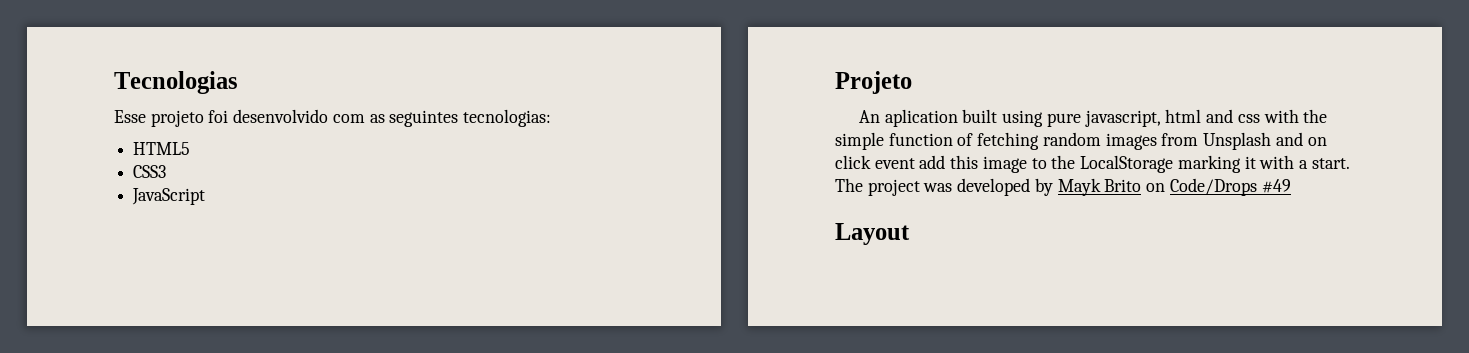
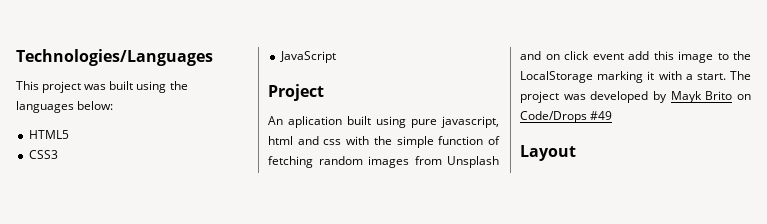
- Tecnologias
- Esse projeto foi desenvolvido com as seguintes tecnologias:
+ Technologies/Languages
+ This project was built using the languages below:
- Projeto
+ Project

